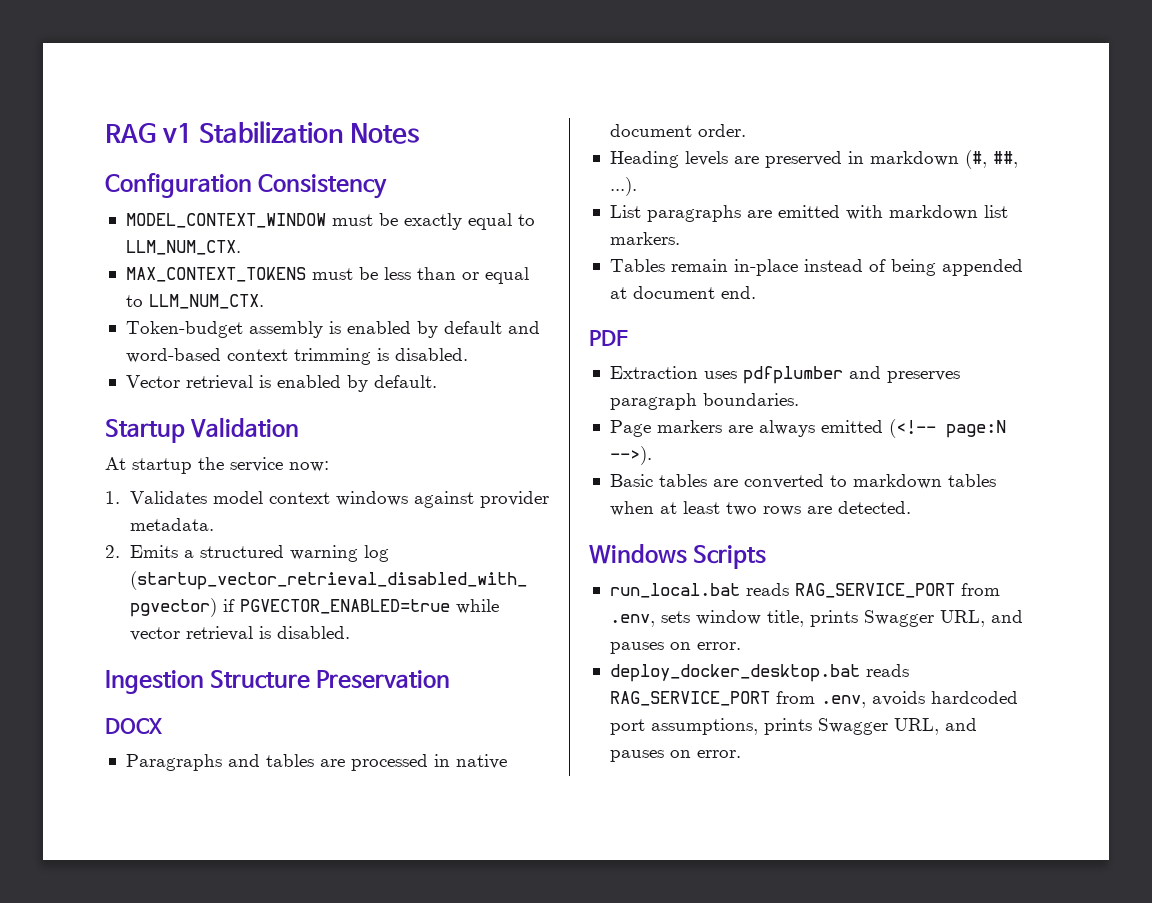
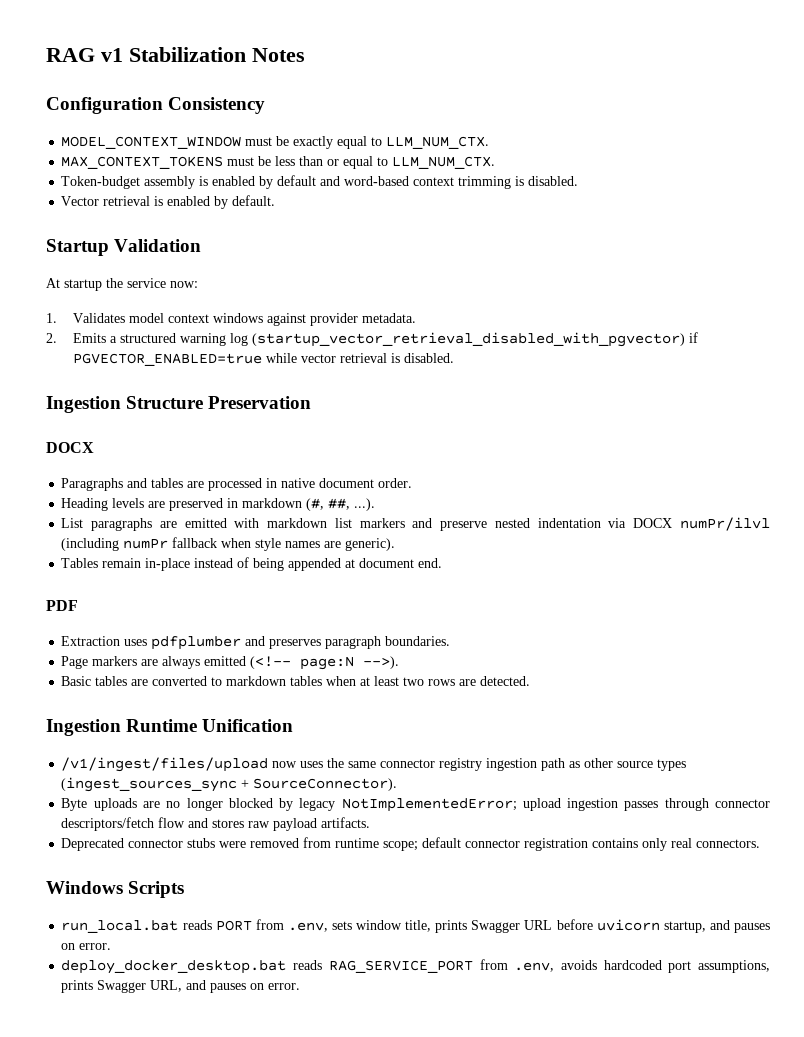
- List paragraphs are emitted with markdown list markers.
+ List paragraphs are emitted with markdown list markers and preserve nested indentation via DOCX numPr/ilvl (including numPr fallback when style names are generic).
+ Ingestion Runtime Unification
+ /v1/ingest/files/upload now uses the same connector registry ingestion path as other source types (ingest_sources_sync + SourceConnector).
+ Byte uploads are no longer blocked by legacy NotImplementedError; upload ingestion passes through connector descriptors/fetch flow and stores raw payload artifacts.
+ Deprecated connector stubs were removed from runtime scope; default connector registration contains only real connectors.
- run_local.bat reads RAG_SERVICE_PORT from .env, sets window title, prints Swagger URL, and pauses on error.
+ run_local.bat reads PORT from .env, sets window title, prints Swagger URL before uvicorn startup, and pauses on error.

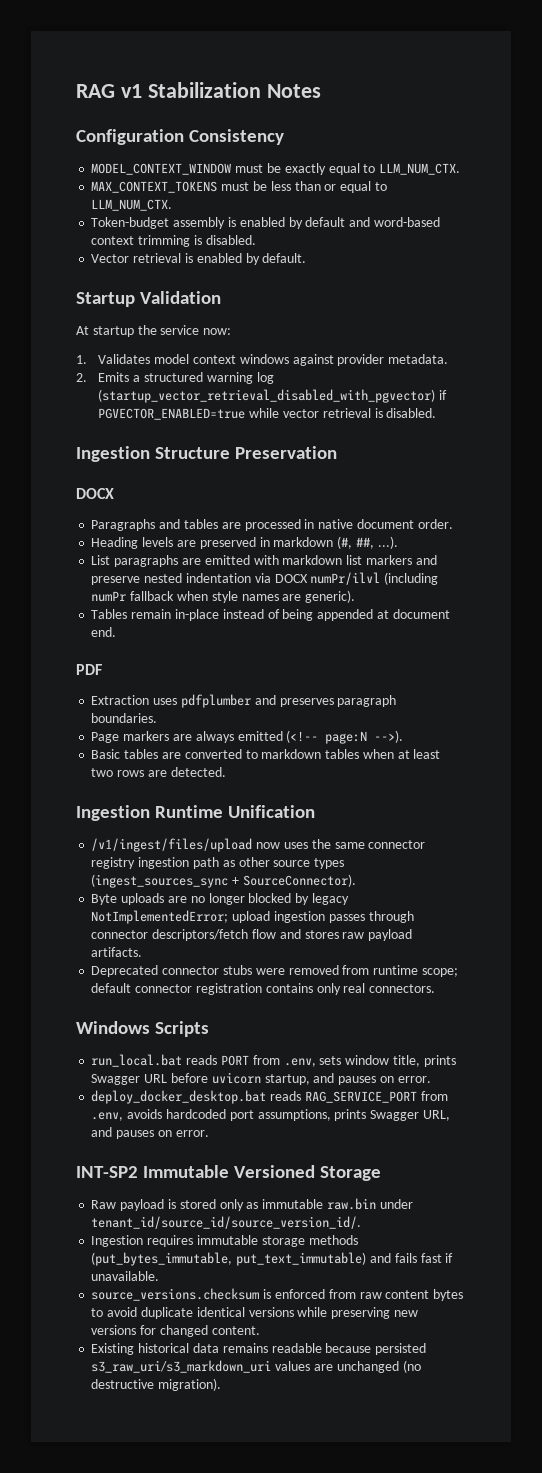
+ INT-SP2 Immutable Versioned Storage
+ Raw payload is stored only as immutable raw.bin under tenant_id/source_id/source_version_id/.
+ Ingestion requires immutable storage methods (put_bytes_immutable, put_text_immutable) and fails fast if unavailable.
+ source_versions.checksum is enforced from raw content bytes to avoid duplicate identical versions while preserving new versions for changed content.
+ Existing historical data remains readable because persisted s3_raw_uri/s3_markdown_uri values are unchanged (no destructive migration).

